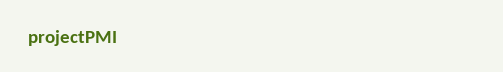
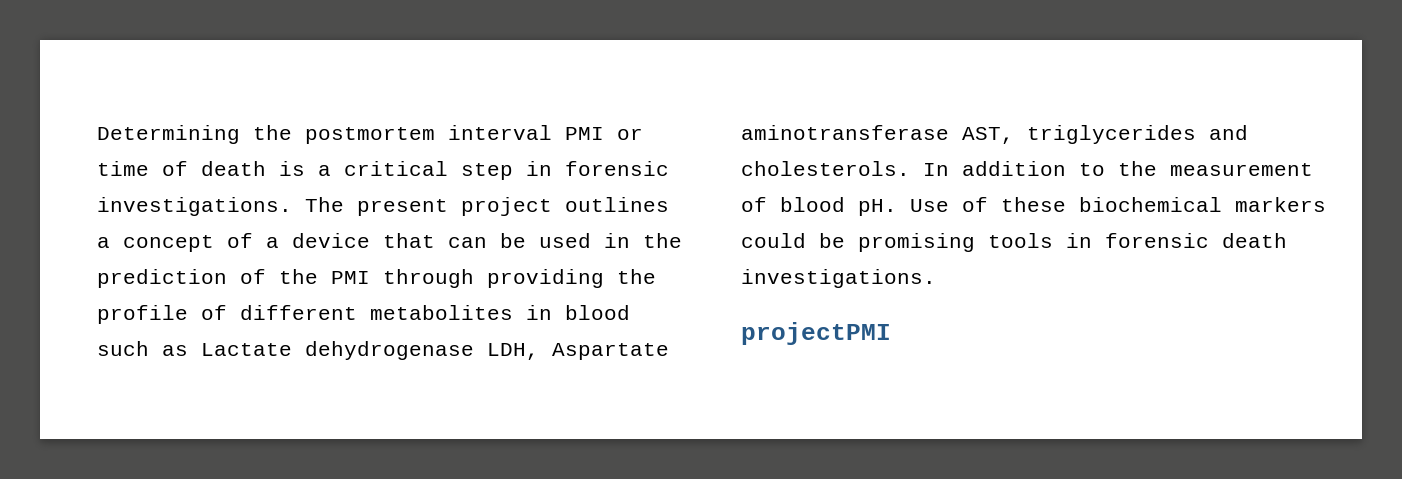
+ Determining the postmortem interval PMI or time of death is a critical step in forensic investigations. The present project outlines a concept of a device that can be used in the prediction of the PMI through providing the profile of different metabolites in blood such as Lactate dehydrogenase LDH, Aspartate aminotransferase AST, triglycerides and cholesterols. In addition to the measurement of blood pH. Use of these biochemical markers could be promising tools in forensic death investigations.

